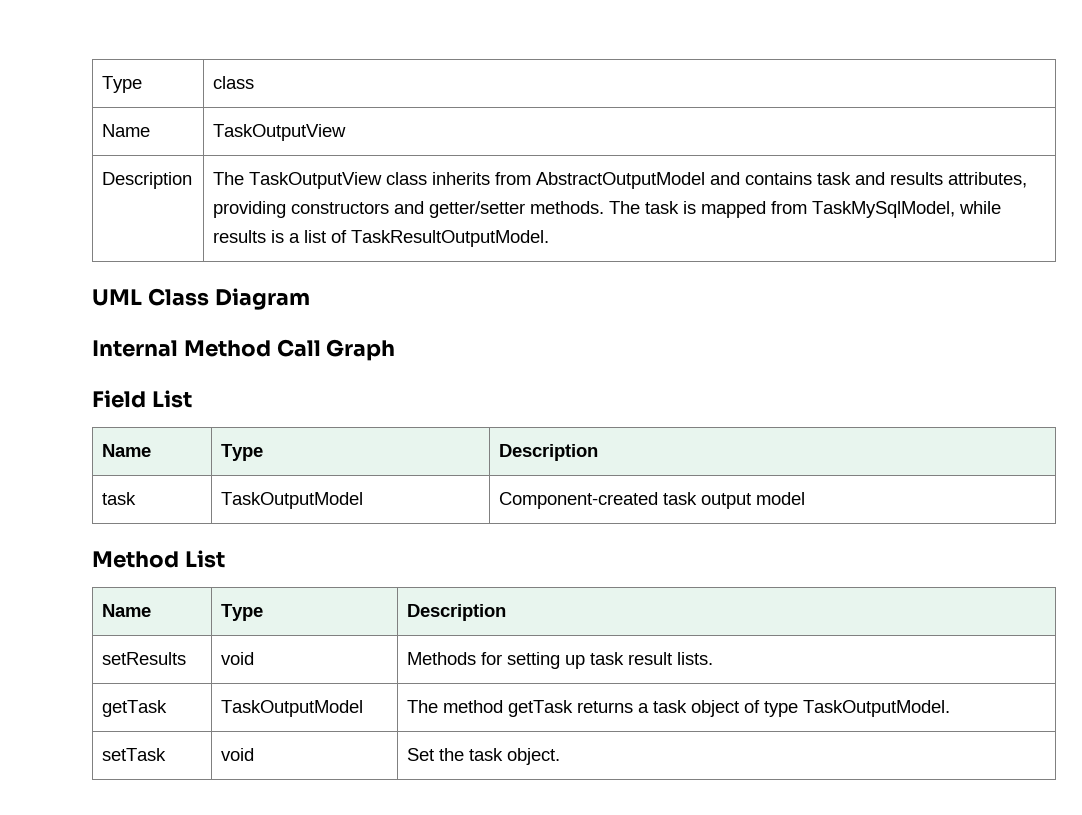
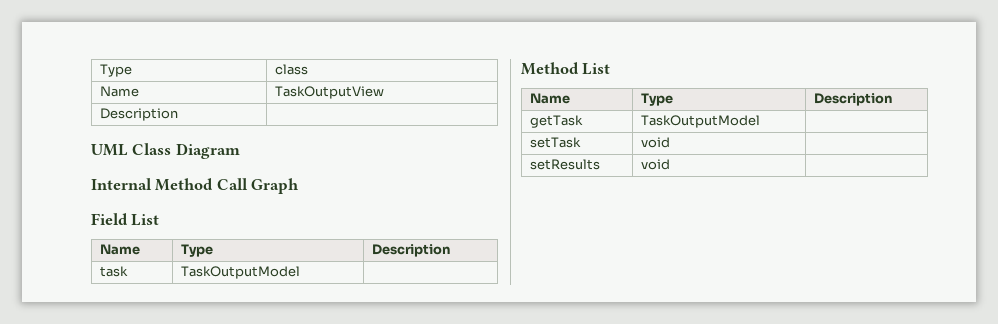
- Description | The TaskOutputView class inherits from AbstractOutputModel and contains task and results attributes, providing constructors and getter/setter methods. The task is mapped from TaskMySqlModel, while results is a list of TaskResultOutputModel.
+ Description |
- task | TaskOutputModel | Component-created task output model
+ task | TaskOutputModel |
- setResults | void | Methods for setting up task result lists.
- getTask | TaskOutputModel | The method getTask returns a task object of type TaskOutputModel.
- setTask | void | Set the task object.
+ getTask | TaskOutputModel |
+ setTask | void |
+ setResults | void |

